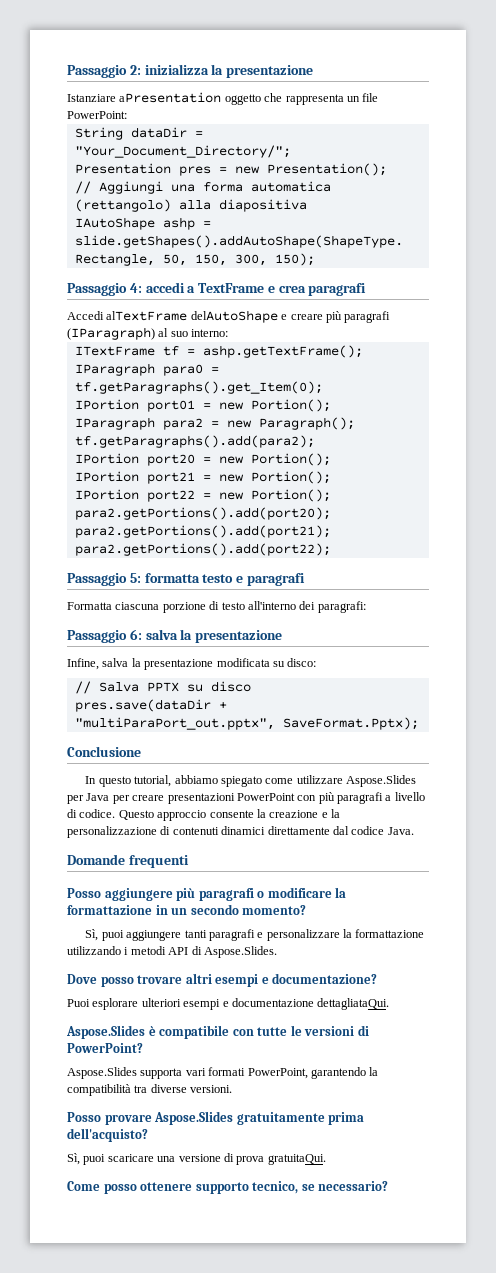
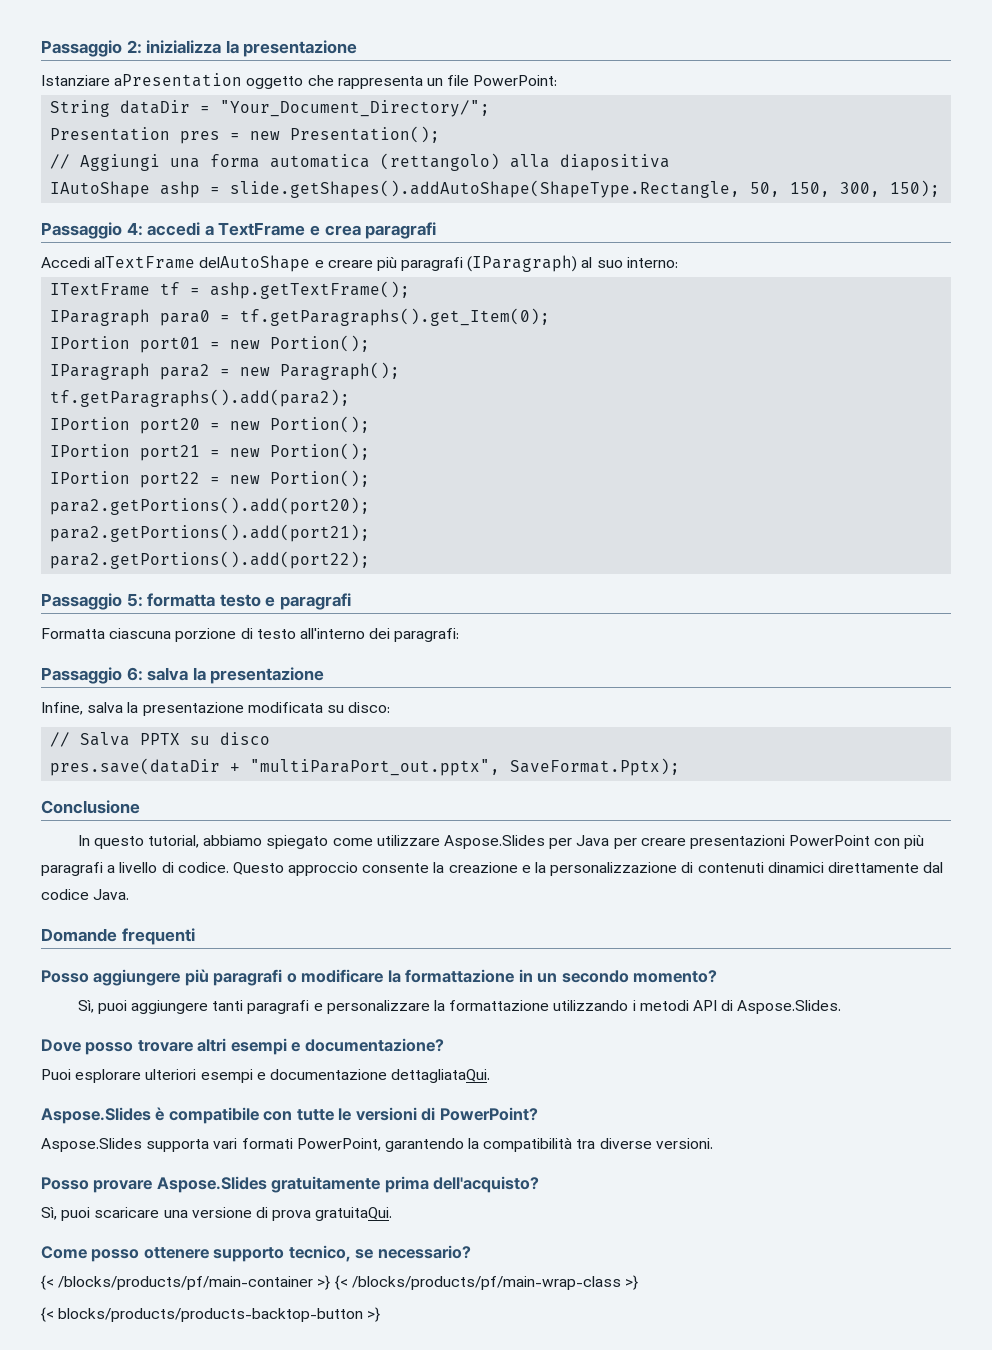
+ {< /blocks/products/pf/main-container >} {< /blocks/products/pf/main-wrap-class >}
+ {< blocks/products/products-backtop-button >}

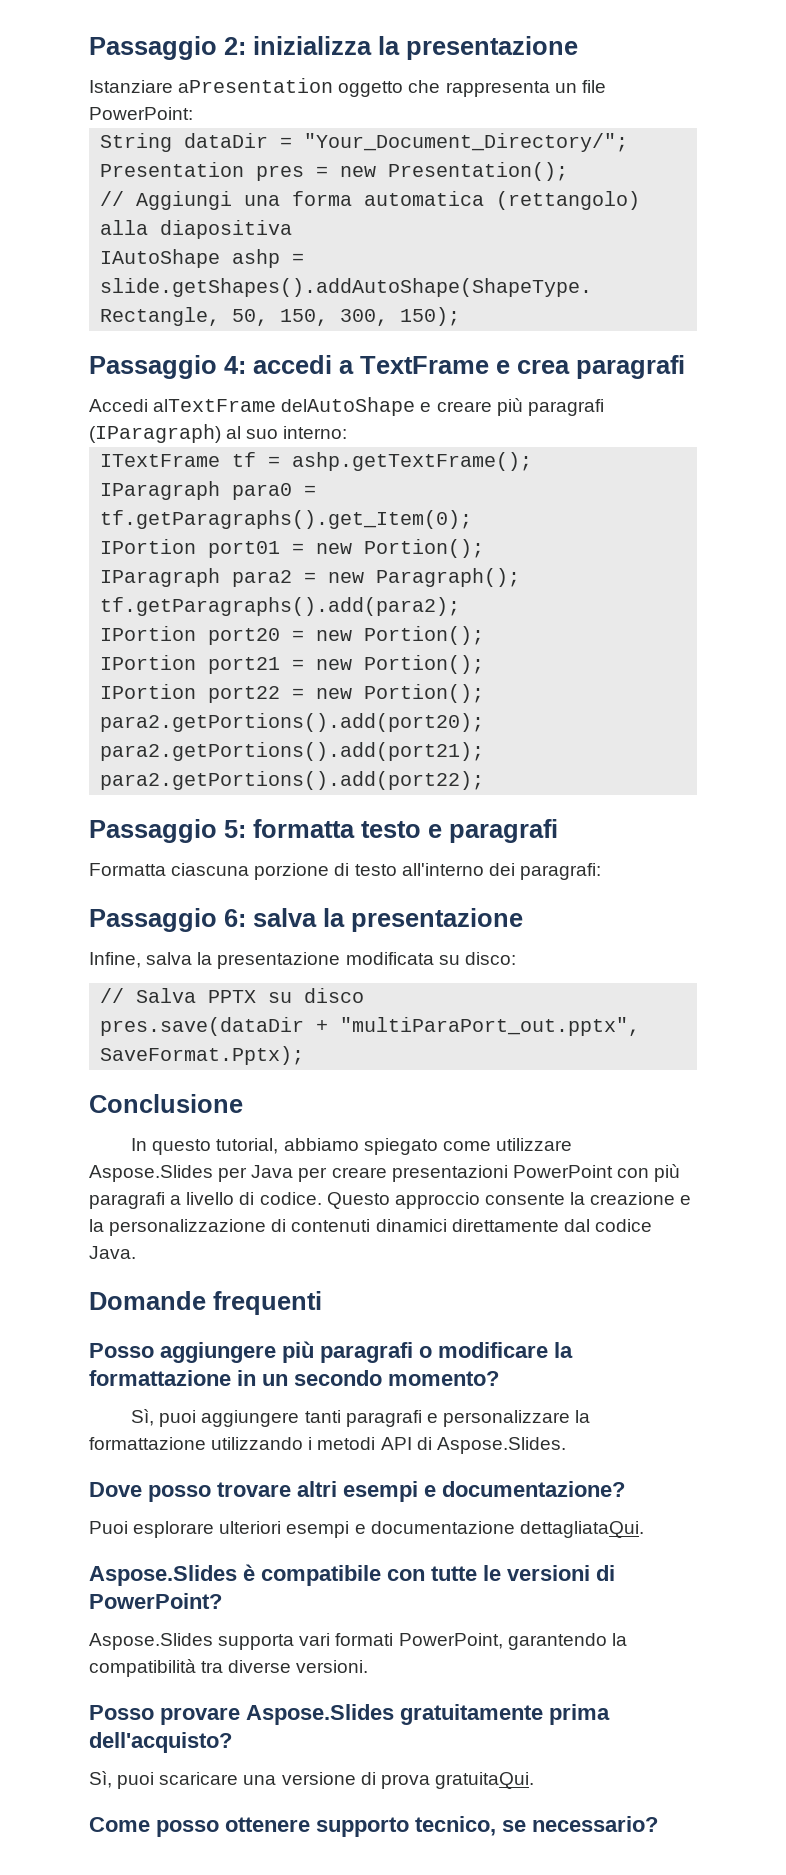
- {< /blocks/products/pf/main-container >} {< /blocks/products/pf/main-wrap-class >}
- {< blocks/products/products-backtop-button >}

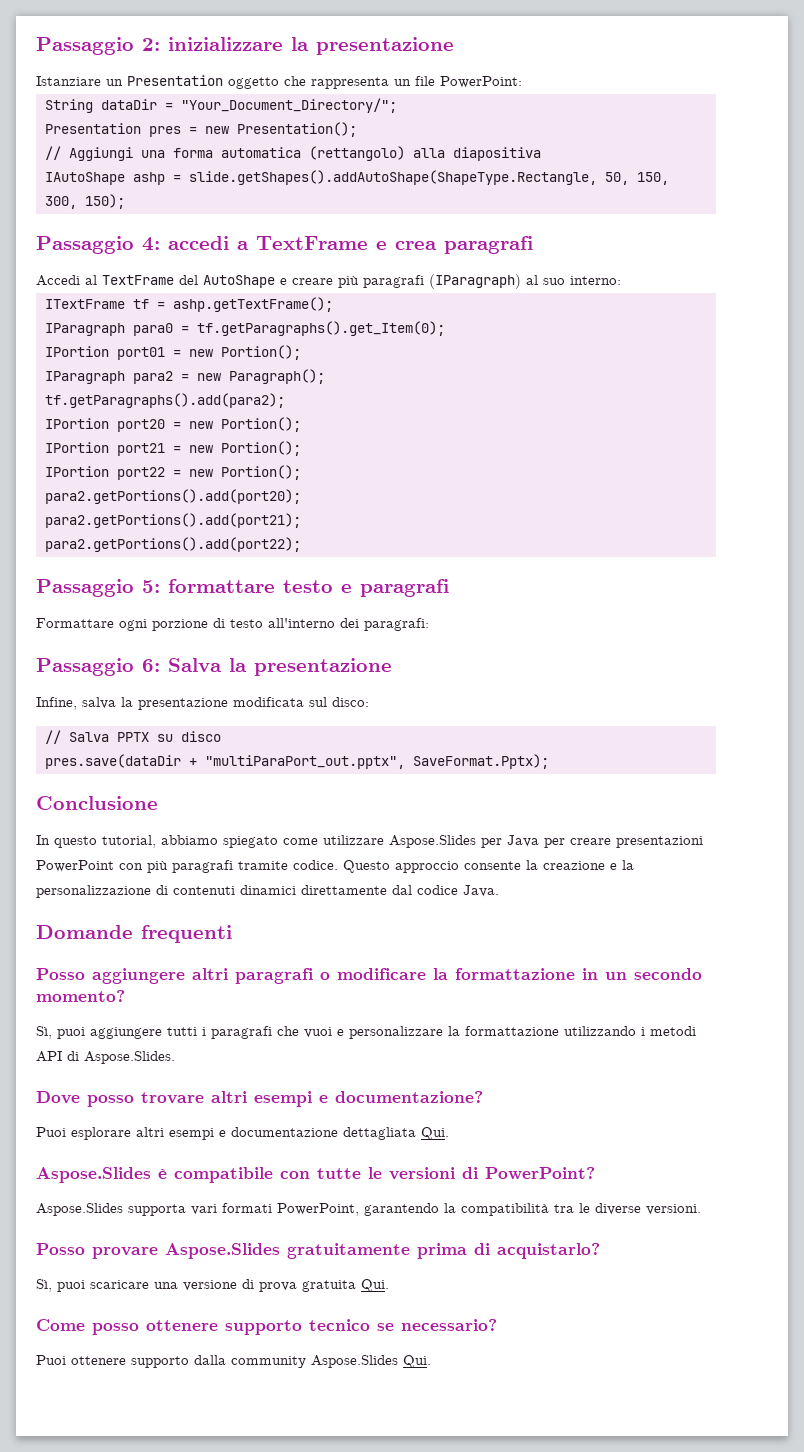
- Passaggio 2: inizializza la presentazione
+ Passaggio 2: inizializzare la presentazione
- Istanziare aPresentation oggetto che rappresenta un file PowerPoint:
+ Istanziare un Presentation oggetto che rappresenta un file PowerPoint:
- Accedi alTextFrame delAutoShape e creare più paragrafi (IParagraph) al suo interno:
+ Accedi al TextFrame del AutoShape e creare più paragrafi (IParagraph) al suo interno:
- Passaggio 5: formatta testo e paragrafi
+ Passaggio 5: formattare testo e paragrafi
- Formatta ciascuna porzione di testo all'interno dei paragrafi:
+ Formattare ogni porzione di testo all'interno dei paragrafi:
- Passaggio 6: salva la presentazione
+ Passaggio 6: Salva la presentazione
- Infine, salva la presentazione modificata su disco:
+ Infine, salva la presentazione modificata sul disco:
- In questo tutorial, abbiamo spiegato come utilizzare Aspose.Slides per Java per creare presentazioni PowerPoint con più paragrafi a livello di codice.
+ In questo tutorial, abbiamo spiegato come utilizzare Aspose.Slides per Java per creare presentazioni PowerPoint con più paragrafi tramite codice.
- Posso aggiungere più paragrafi o modificare la formattazione in un secondo momento?
+ Posso aggiungere altri paragrafi o modificare la formattazione in un secondo momento?
- Sì, puoi aggiungere tanti paragrafi e personalizzare la formattazione utilizzando i metodi API di Aspose.Slides.
+ Sì, puoi aggiungere tutti i paragrafi che vuoi e personalizzare la formattazione utilizzando i metodi API di Aspose.Slides.
- Puoi esplorare ulteriori esempi e documentazione dettagliataQui.
+ Puoi esplorare altri esempi e documentazione dettagliata Qui.
- Aspose.Slides supporta vari formati PowerPoint, garantendo la compatibilità tra diverse versioni.
+ Aspose.Slides supporta vari formati PowerPoint, garantendo la compatibilità tra le diverse versioni.
- Posso provare Aspose.Slides gratuitamente prima dell'acquisto?
+ Posso provare Aspose.Slides gratuitamente prima di acquistarlo?
- Sì, puoi scaricare una versione di prova gratuitaQui.
+ Sì, puoi scaricare una versione di prova gratuita Qui.
- Come posso ottenere supporto tecnico, se necessario?
+ Come posso ottenere supporto tecnico se necessario?
+ Puoi ottenere supporto dalla community Aspose.Slides Qui.

